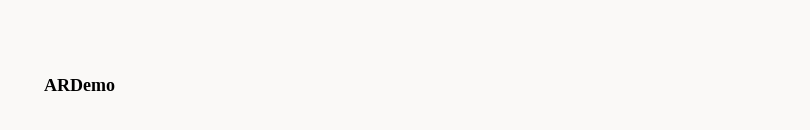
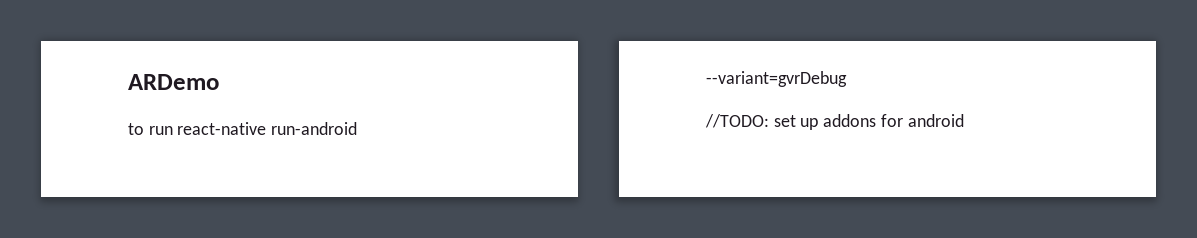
+ to run react-native run-android --variant=gvrDebug
+ //TODO: set up addons for android

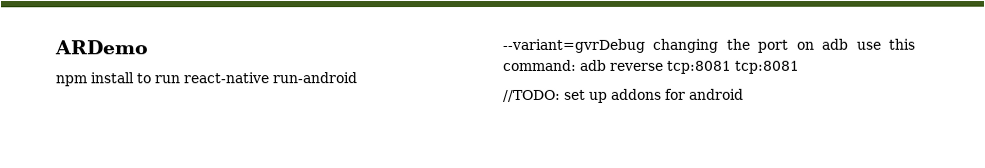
- to run react-native run-android --variant=gvrDebug
+ npm install to run react-native run-android --variant=gvrDebug changing the port on adb use this command: adb reverse tcp:8081 tcp:8081

